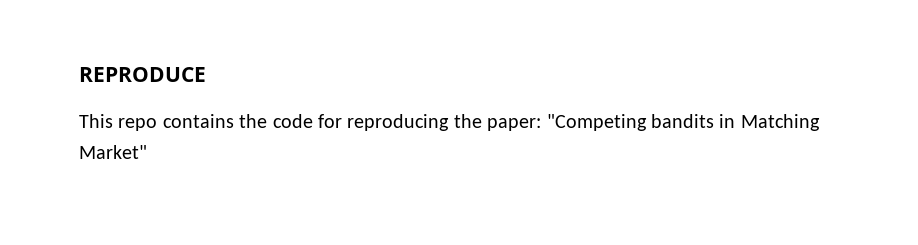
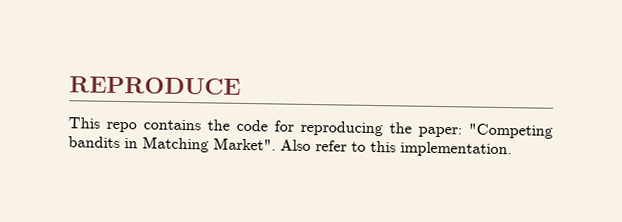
- This repo contains the code for reproducing the paper: "Competing bandits in Matching Market"
+ This repo contains the code for reproducing the paper: "Competing bandits in Matching Market". Also refer to this implementation.

